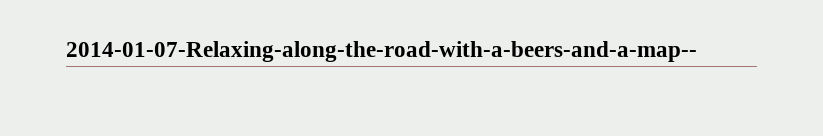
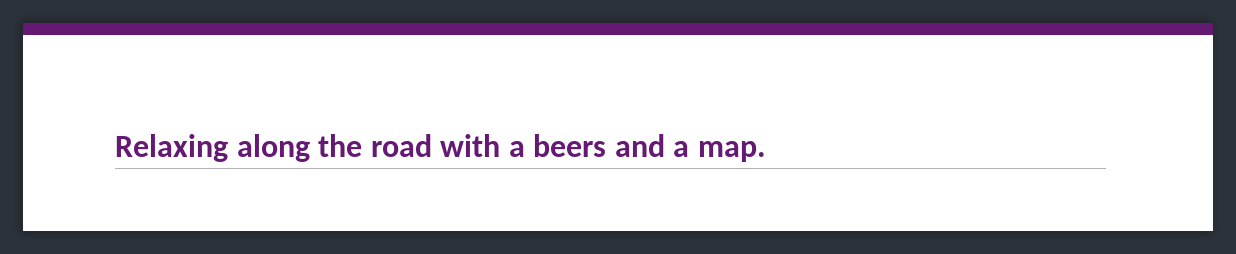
- 2014-01-07-Relaxing-along-the-road-with-a-beers-and-a-map--
+ Relaxing along the road with a beers and a map.

